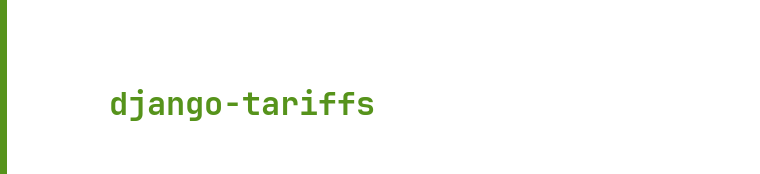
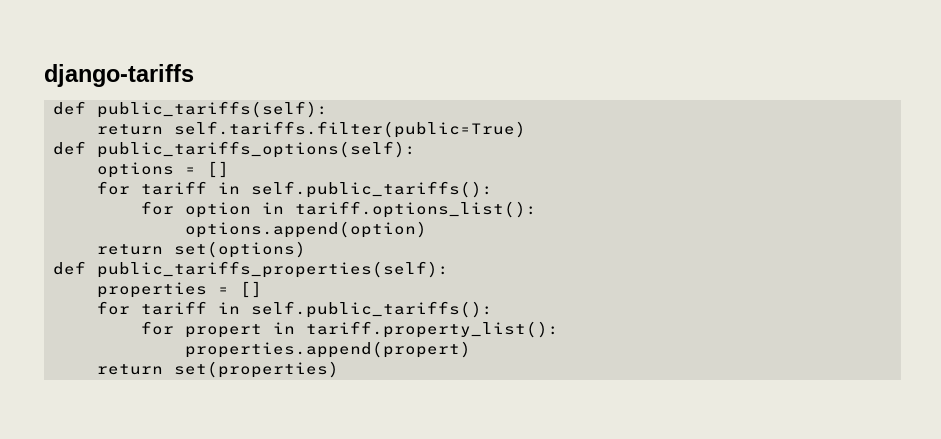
+ def public_tariffs(self):
+ return self.tariffs.filter(public=True)
+ def public_tariffs_options(self):
+ options = []
+ for tariff in self.public_tariffs():
+ for option in tariff.options_list():
+ options.append(option)
+ return set(options)
+ def public_tariffs_properties(self):
+ properties = []
+ for tariff in self.public_tariffs():
+ for propert in tariff.property_list():
+ properties.append(propert)
+ return set(properties)

